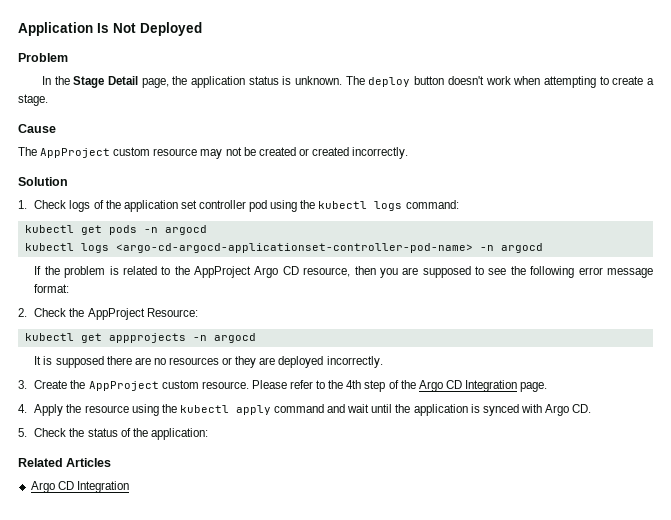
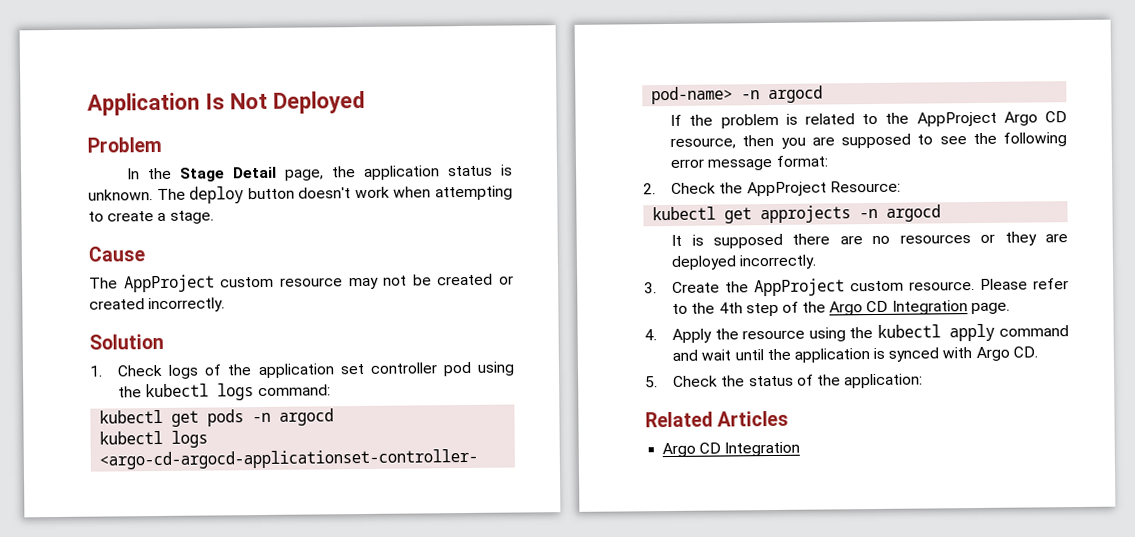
- kubectl get appprojects -n argocd
+ kubectl get approjects -n argocd

